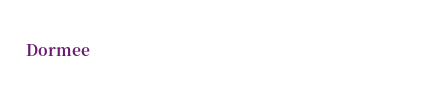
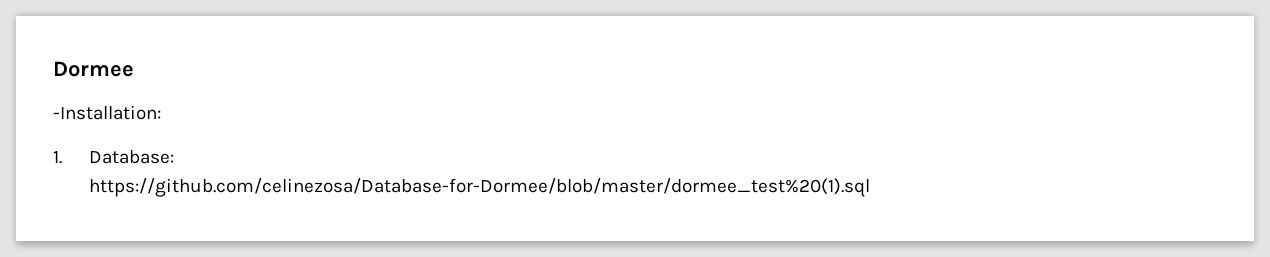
+ -Installation:
+ 1. Database:
+ https://github.com/celinezosa/Database-for-Dormee/blob/master/dormee_test%20(1).sql

